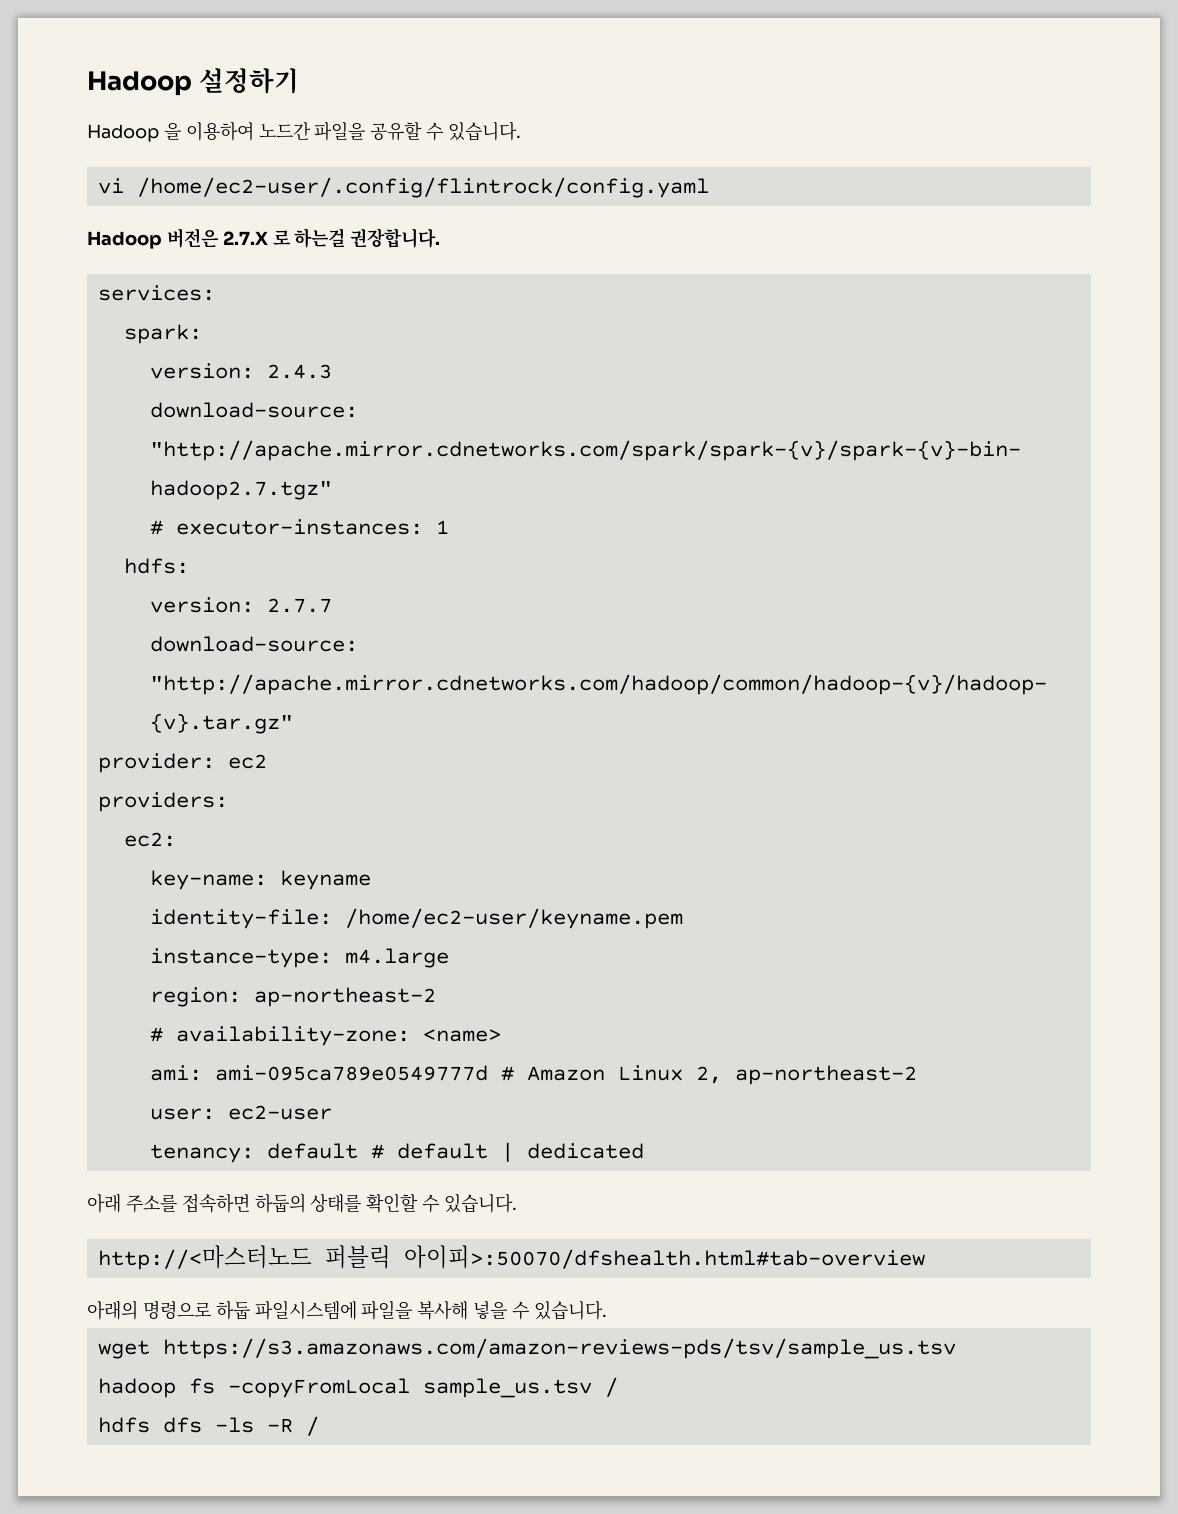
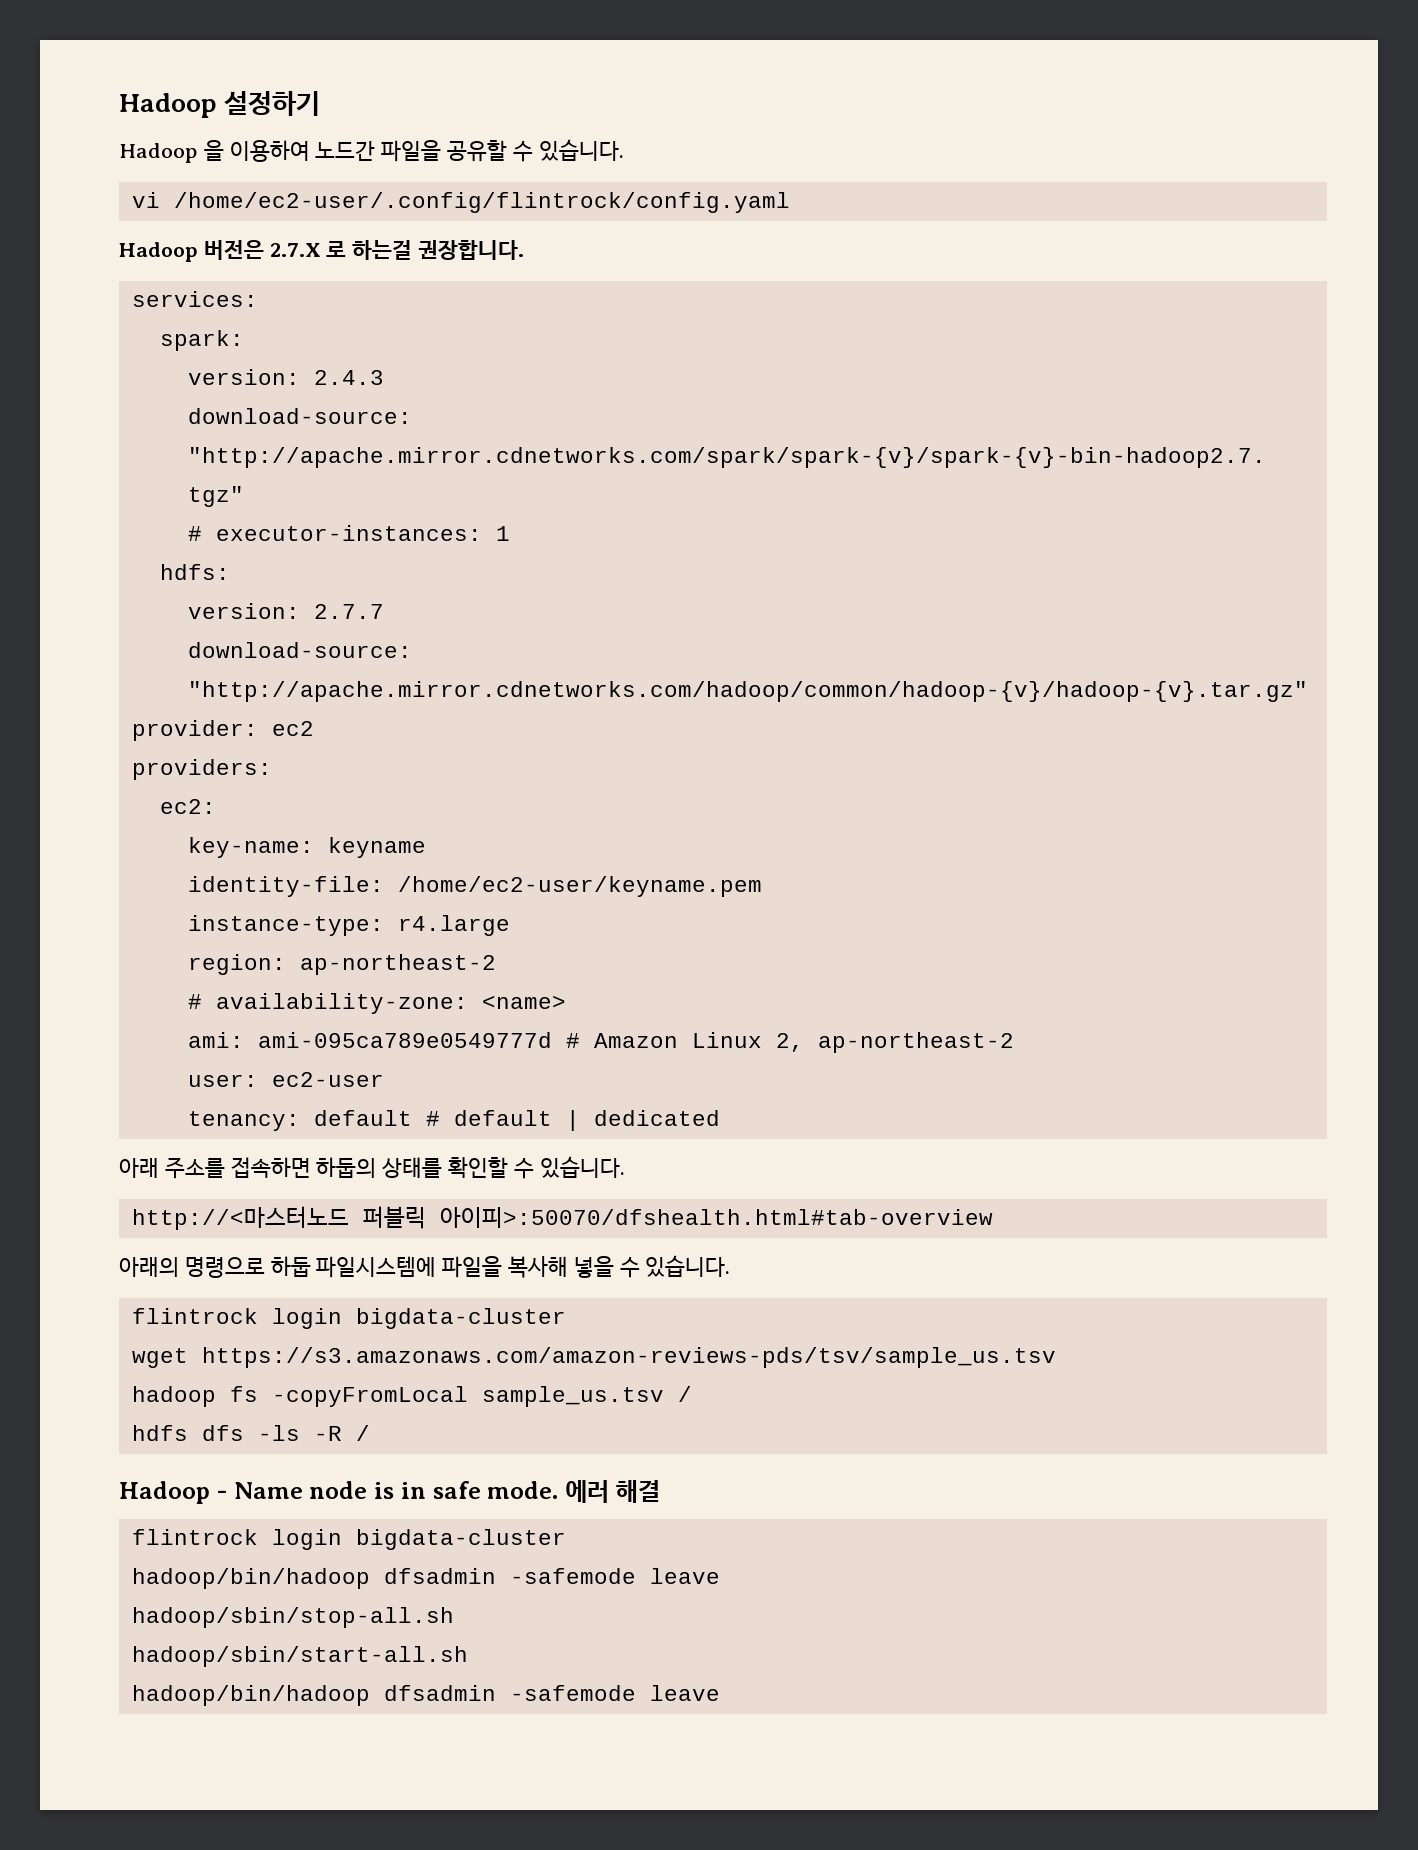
- instance-type: m4.large
+ instance-type: r4.large
  아래의 명령으로 하둡 파일시스템에 파일을 복사해 넣을 수 있습니다.
+ flintrock login bigdata-cluster
+ Hadoop - Name node is in safe mode. 에러 해결
+ flintrock login bigdata-cluster
+ hadoop/bin/hadoop dfsadmin -safemode leave
+ hadoop/sbin/stop-all.sh
+ hadoop/sbin/start-all.sh
+ hadoop/bin/hadoop dfsadmin -safemode leave

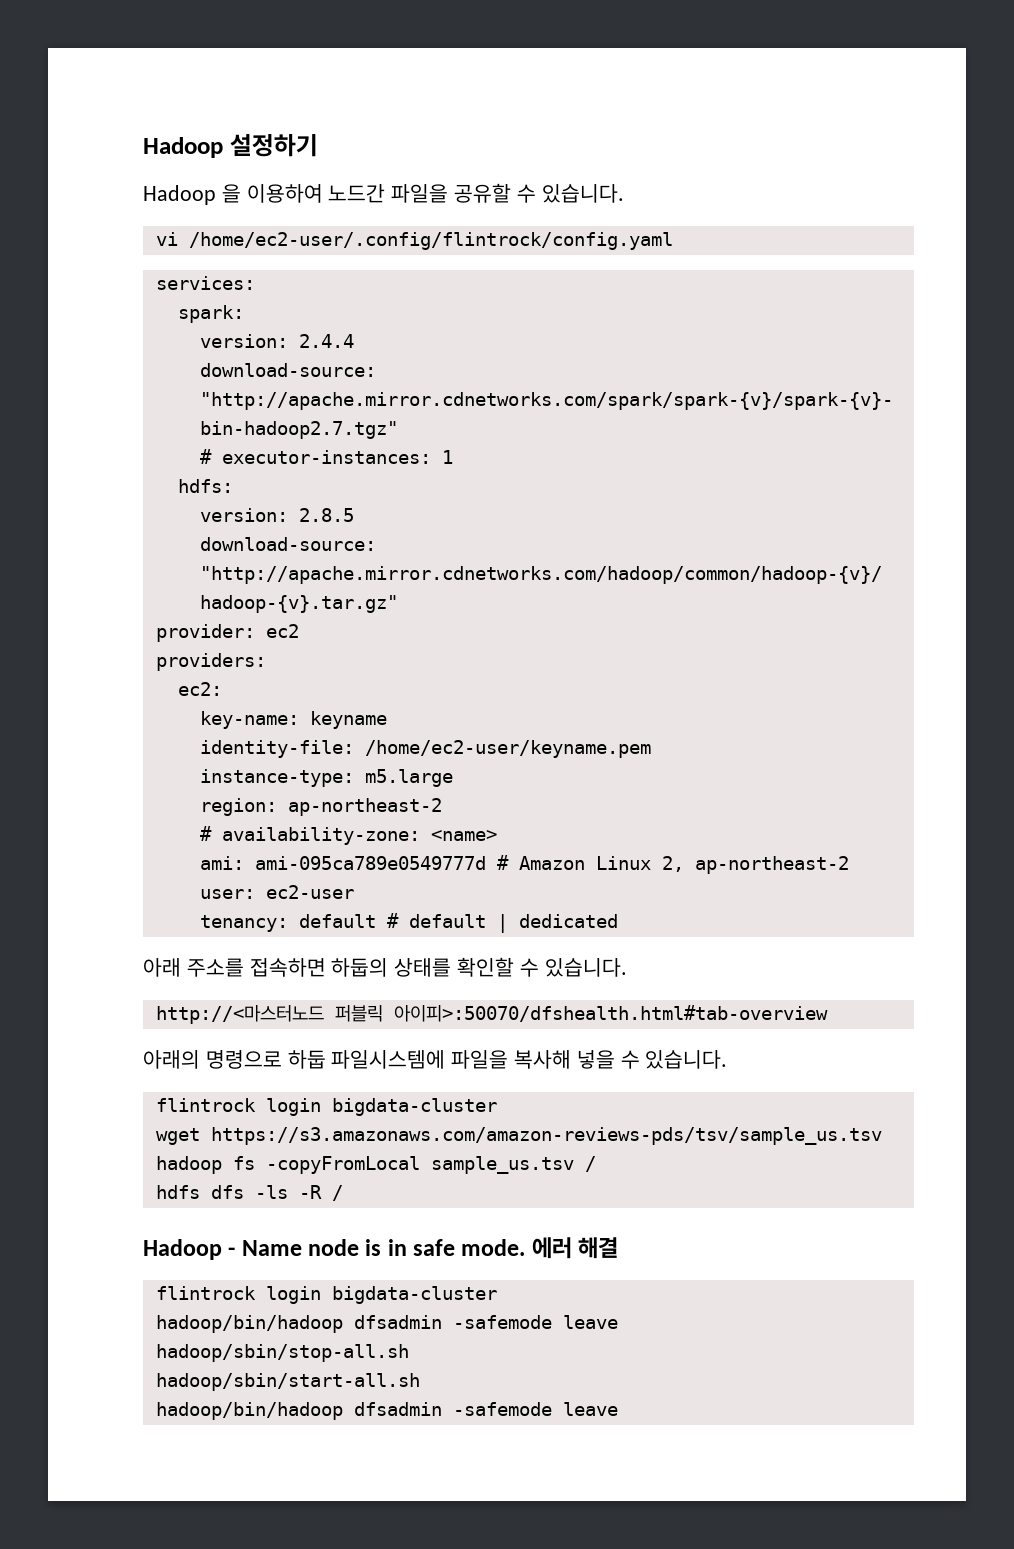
- Hadoop 버전은 2.7.X 로 하는걸 권장합니다.
- version: 2.4.3
+ version: 2.4.4
- version: 2.7.7
+ version: 2.8.5
- instance-type: r4.large
+ instance-type: m5.large

